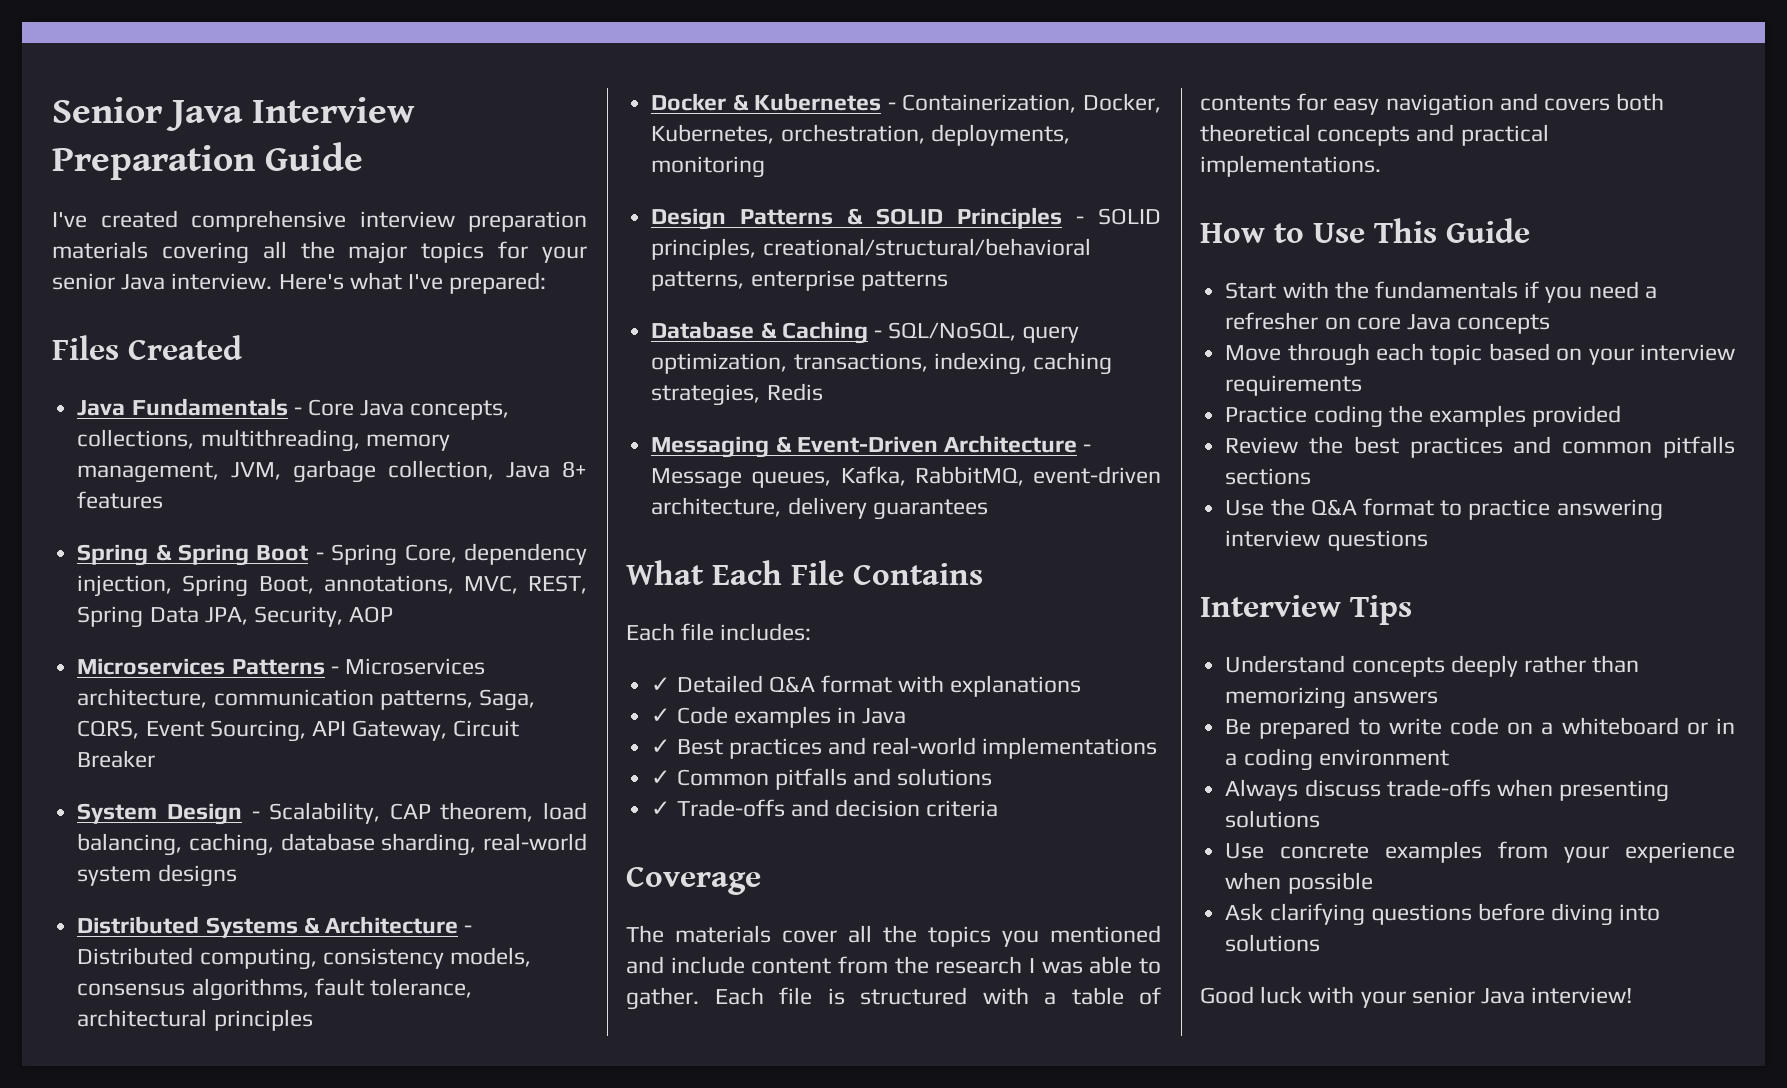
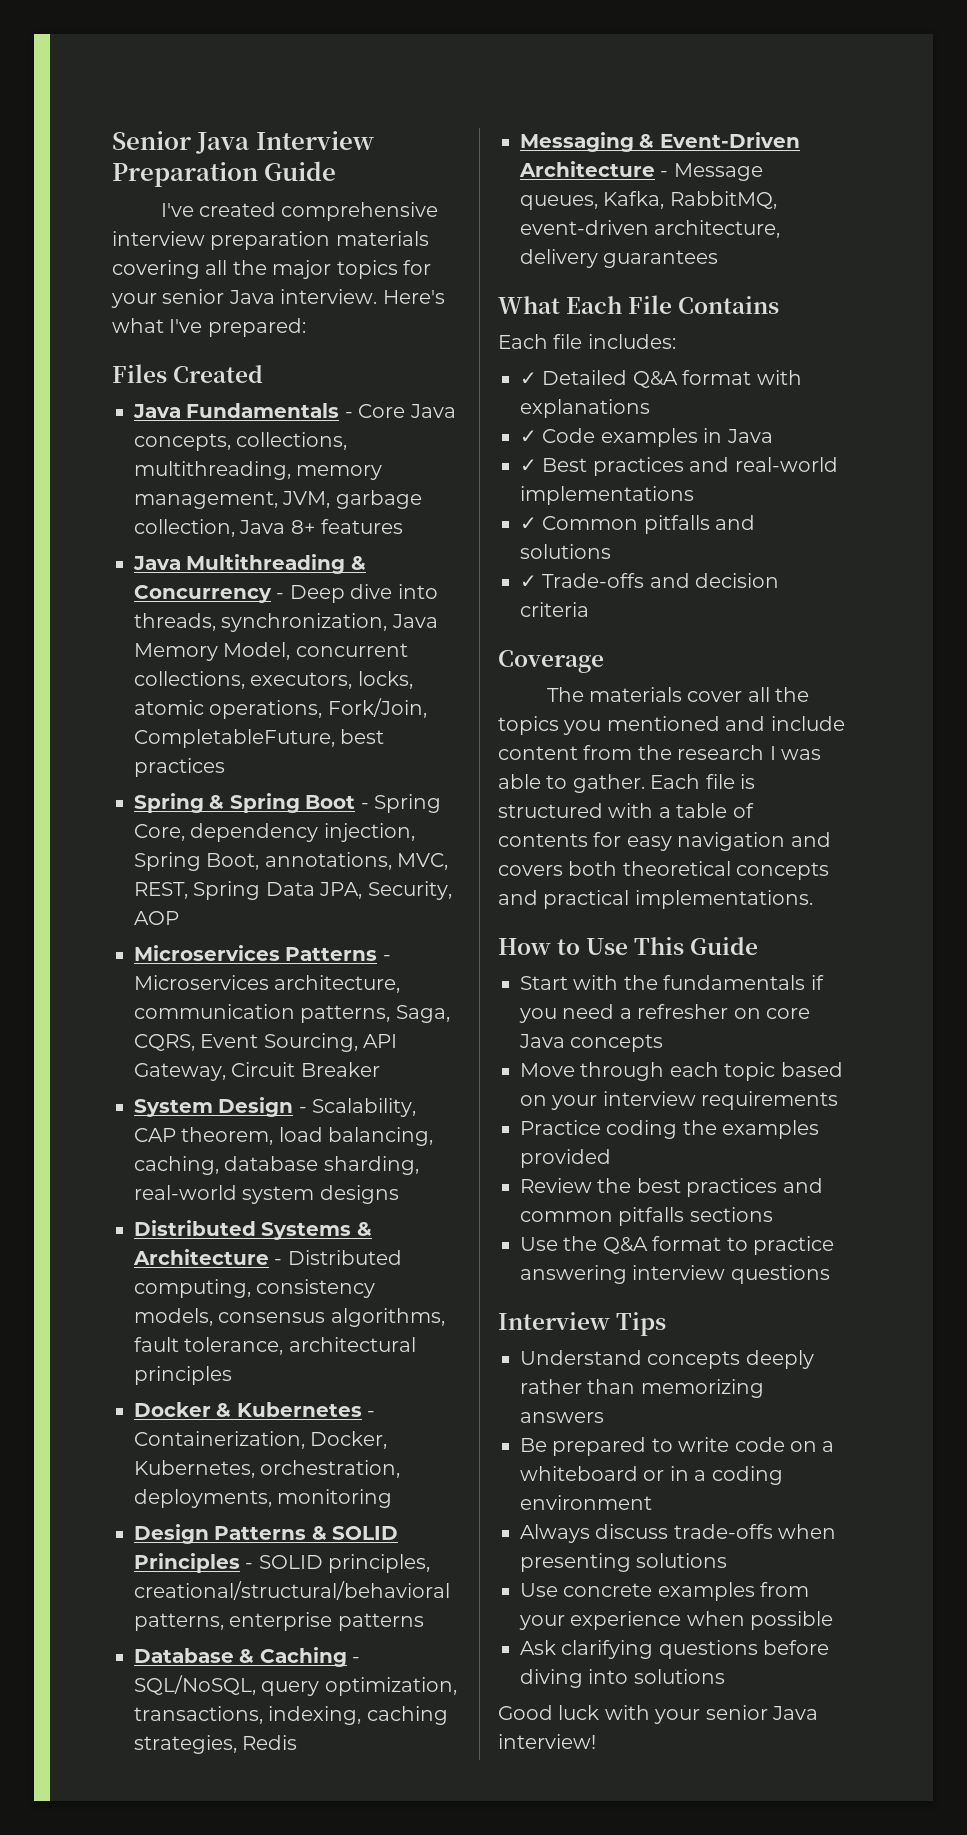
+ Java Multithreading & Concurrency - Deep dive into threads, synchronization, Java Memory Model, concurrent collections, executors, locks, atomic operations, Fork/Join, CompletableFuture, best practices

